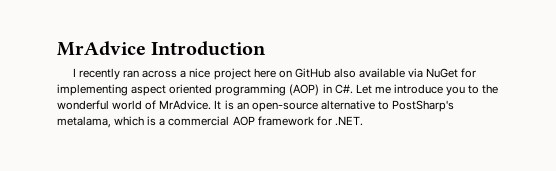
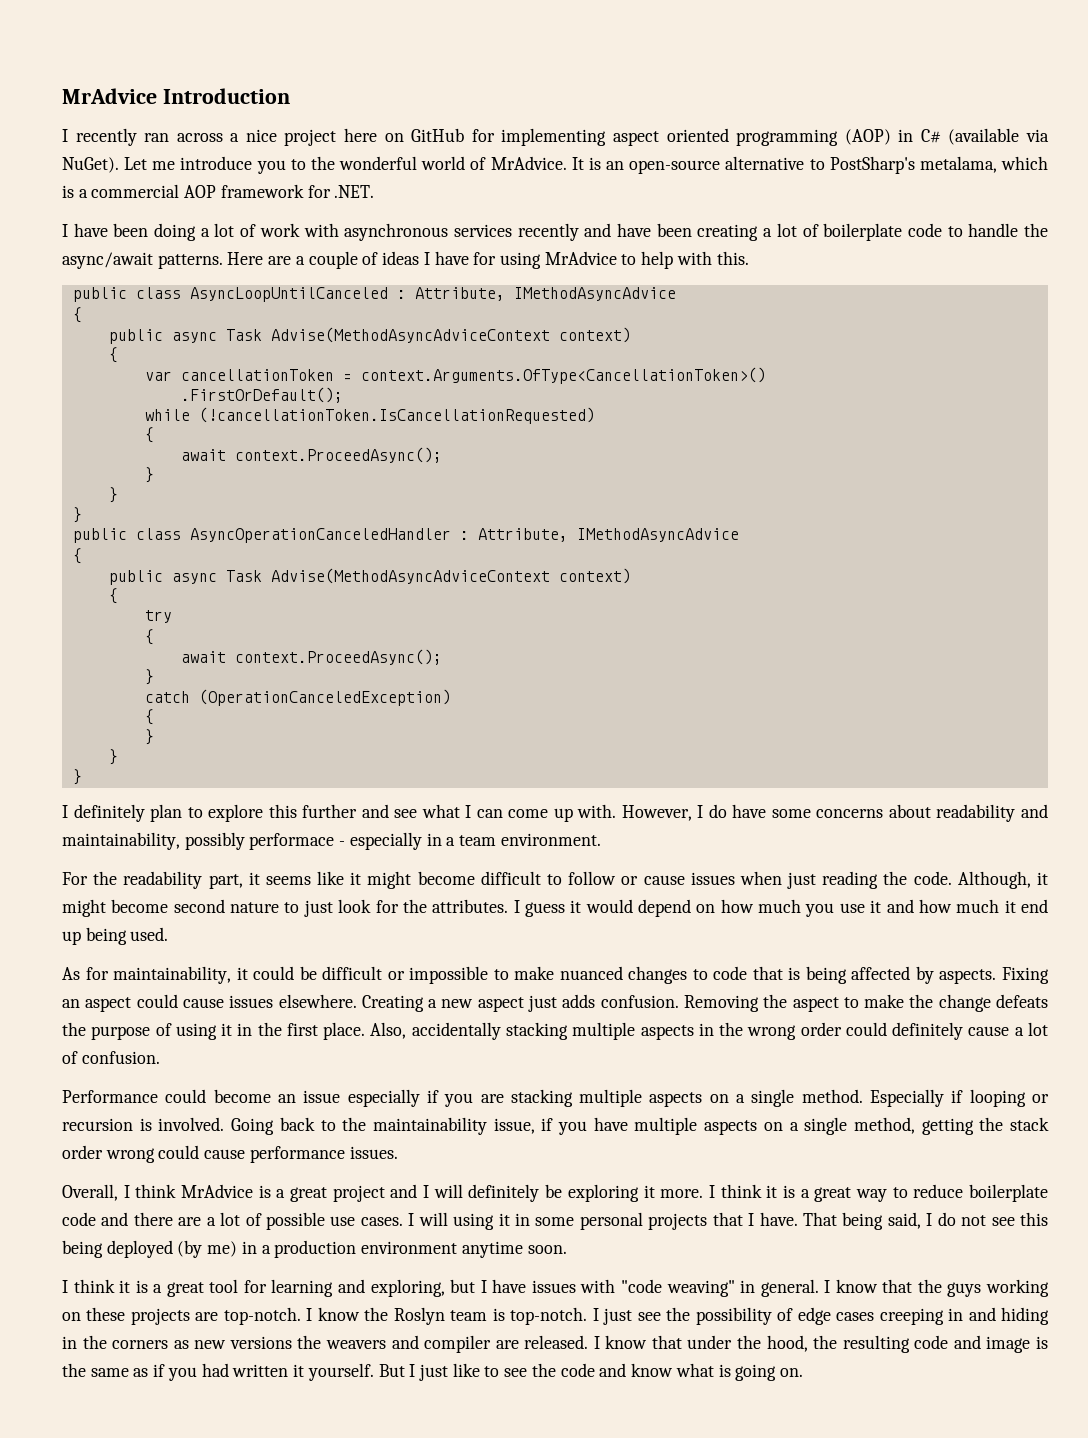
- I recently ran across a nice project here on GitHub also available via NuGet for implementing aspect oriented programming (AOP) in C#. Let me introduce you to the wonderful world of MrAdvice.
+ I recently ran across a nice project here on GitHub for implementing aspect oriented programming (AOP) in C# (available via NuGet). Let me introduce you to the wonderful world of MrAdvice.
+ I have been doing a lot of work with asynchronous services recently and have been creating a lot of boilerplate code to handle the async/await patterns. Here are a couple of ideas I have for using MrAdvice to help with this.
+ public class AsyncLoopUntilCanceled : Attribute, IMethodAsyncAdvice
+ {
+ public async Task Advise(MethodAsyncAdviceContext context)
+ {
+ var cancellationToken = context.Arguments.OfType<CancellationToken>()
+ .FirstOrDefault();
+ while (!cancellationToken.IsCancellationRequested)
+ {
+ await context.ProceedAsync();
+ }
+ }
+ }
+ public class AsyncOperationCanceledHandler : Attribute, IMethodAsyncAdvice
+ {
+ public async Task Advise(MethodAsyncAdviceContext context)
+ {
+ try
+ {
+ await context.ProceedAsync();
+ }
+ catch (OperationCanceledException)
+ {
+ }
+ }
+ }
+ I definitely plan to explore this further and see what I can come up with. However, I do have some concerns about readability and maintainability, possibly performace - especially in a team environment.
+ For the readability part, it seems like it might become difficult to follow or cause issues when just reading the code. Although, it might become second nature to just look for the attributes. I guess it would depend on how much you use it and how much it end up being used.
+ As for maintainability, it could be difficult or impossible to make nuanced changes to code that is being affected by aspects. Fixing an aspect could cause issues elsewhere. Creating a new aspect just adds confusion. Removing the aspect to make the change defeats the purpose of using it in the first place. Also, accidentally stacking multiple aspects in the wrong order could definitely cause a lot of confusion.
+ Performance could become an issue especially if you are stacking multiple aspects on a single method. Especially if looping or recursion is involved. Going back to the maintainability issue, if you have multiple aspects on a single method, getting the stack order wrong could cause performance issues.
+ Overall, I think MrAdvice is a great project and I will definitely be exploring it more. I think it is a great way to reduce boilerplate code and there are a lot of possible use cases. I will using it in some personal projects that I have. That being said, I do not see this being deployed (by me) in a production environment anytime soon.
+ I think it is a great tool for learning and exploring, but I have issues with "code weaving" in general. I know that the guys working on these projects are top-notch. I know the Roslyn team is top-notch. I just see the possibility of edge cases creeping in and hiding in the corners as new versions the weavers and compiler are released. I know that under the hood, the resulting code and image is the same as if you had written it yourself. But I just like to see the code and know what is going on.

